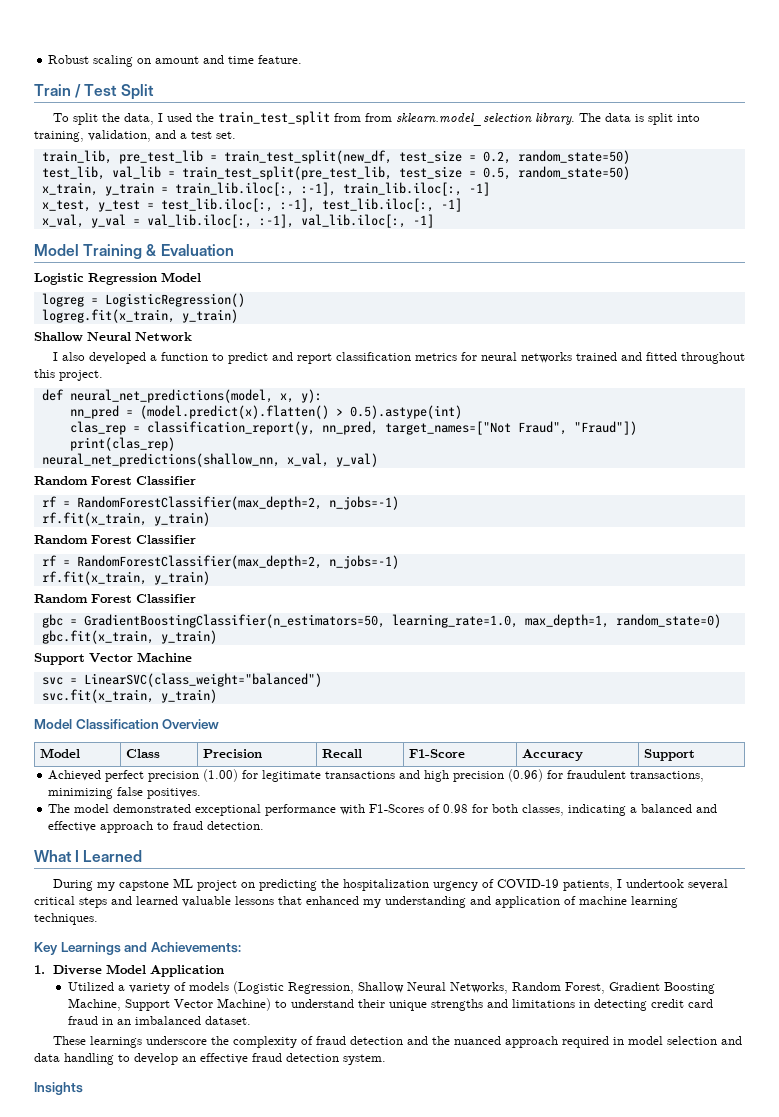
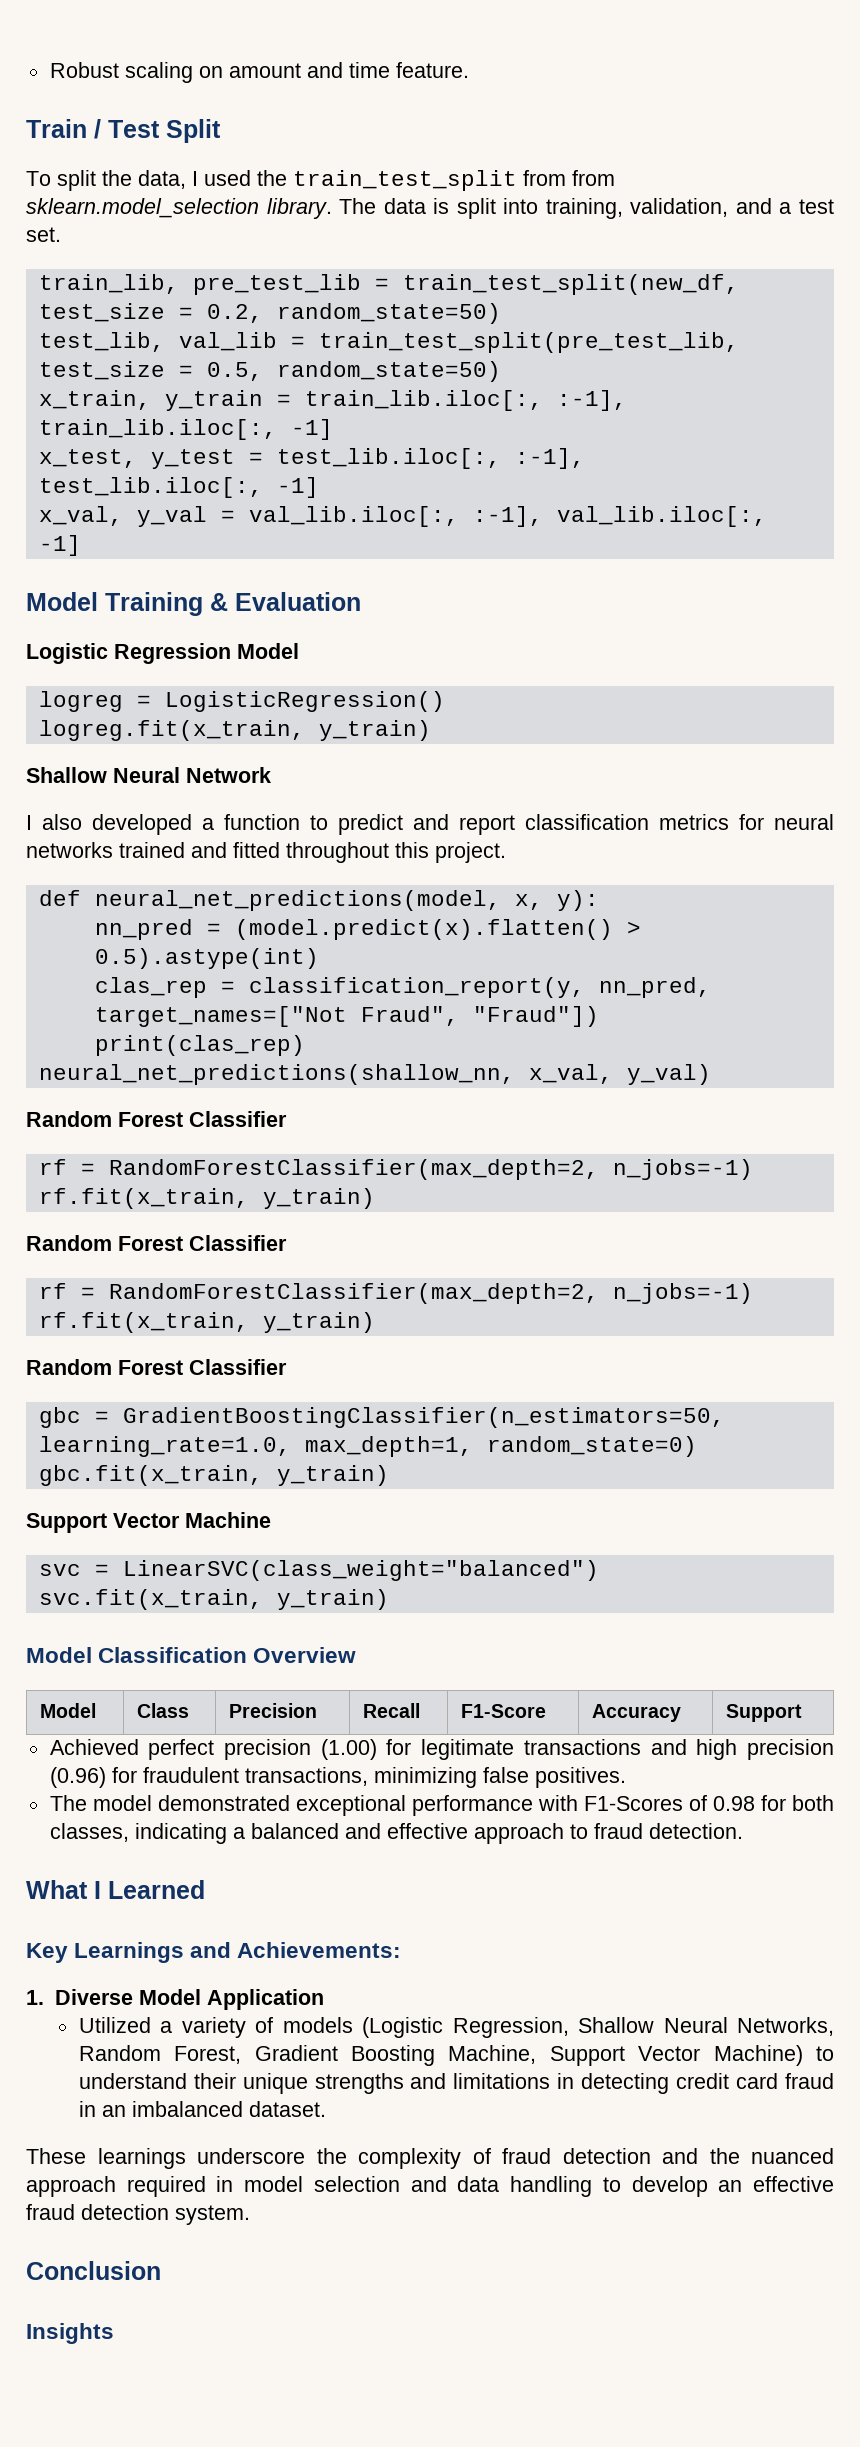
- During my capstone ML project on predicting the hospitalization urgency of COVID-19 patients, I undertook several critical steps and learned valuable lessons that enhanced my understanding and application of machine learning techniques.
+ Conclusion

